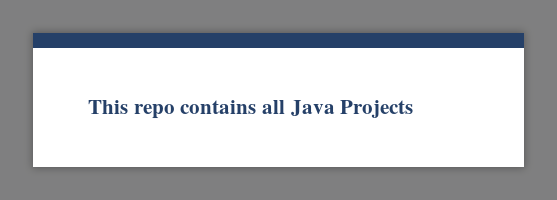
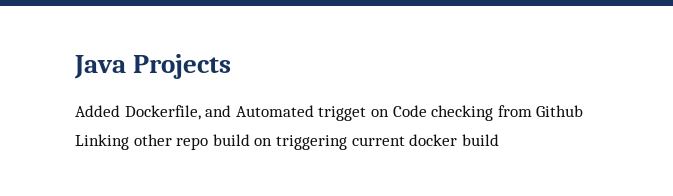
- This repo contains all Java Projects
+ Java Projects
+ Added Dockerfile, and Automated trigget on Code checking from Github Linking other repo build on triggering current docker build

